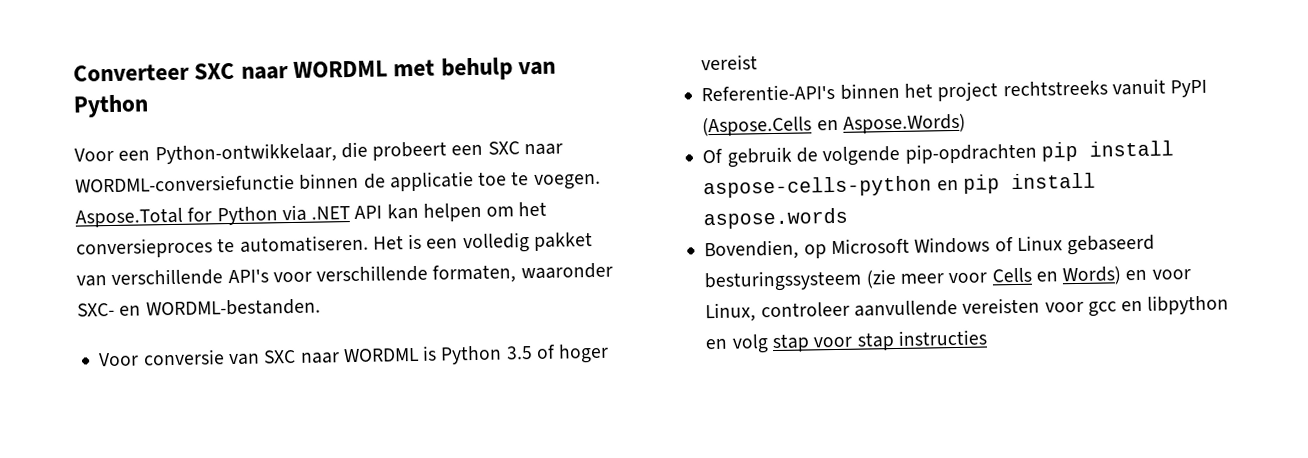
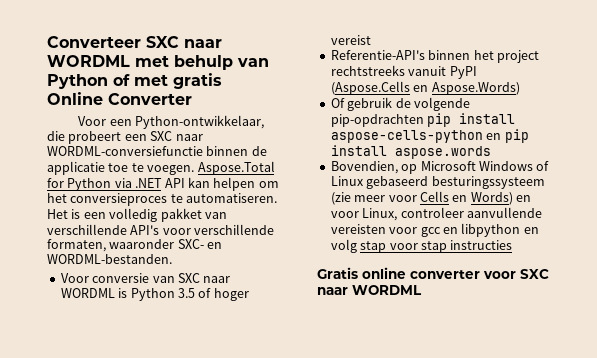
- Converteer SXC naar WORDML met behulp van Python
+ Converteer SXC naar WORDML met behulp van Python of met gratis Online Converter
+ Gratis online converter voor SXC naar WORDML

